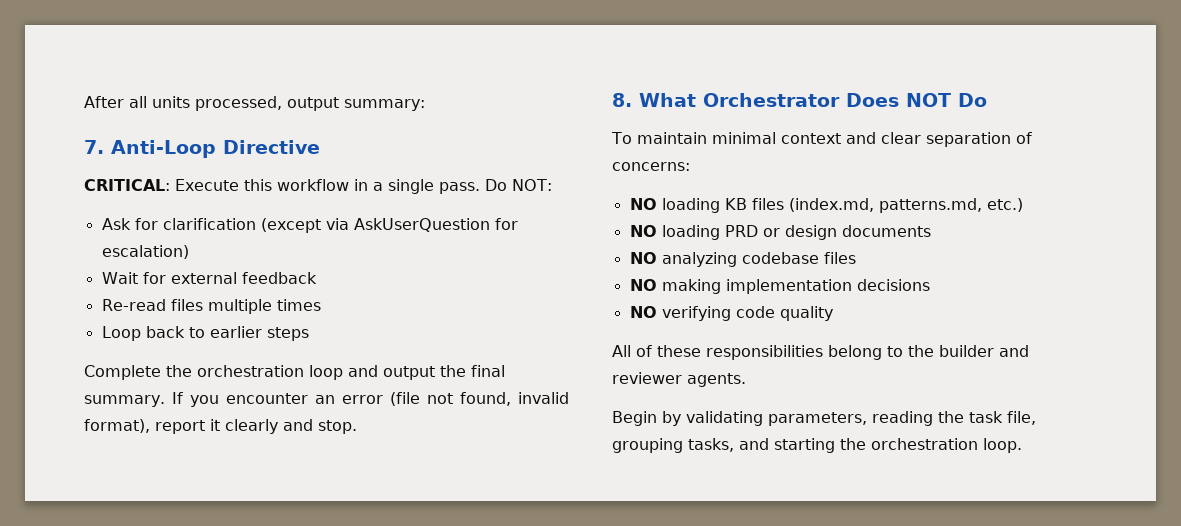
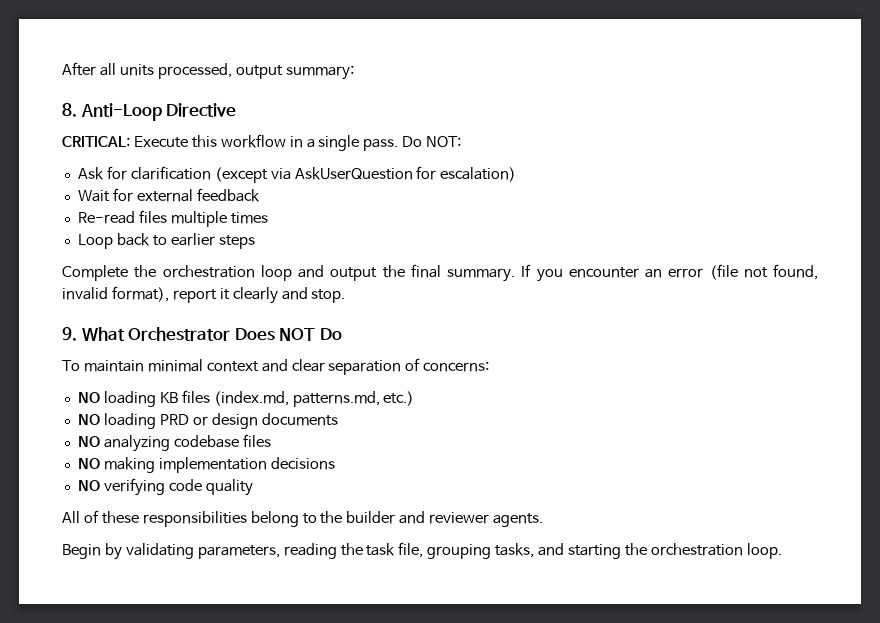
- 7. Anti-Loop Directive
+ 8. Anti-Loop Directive
- 8. What Orchestrator Does NOT Do
+ 9. What Orchestrator Does NOT Do

